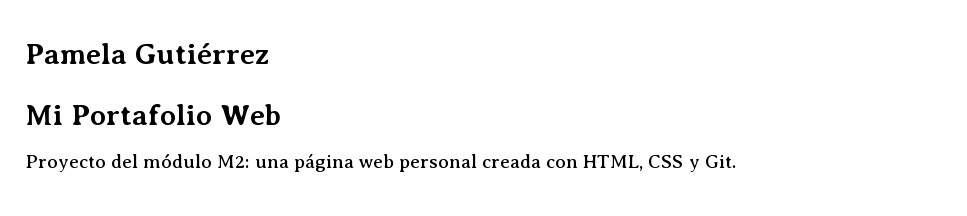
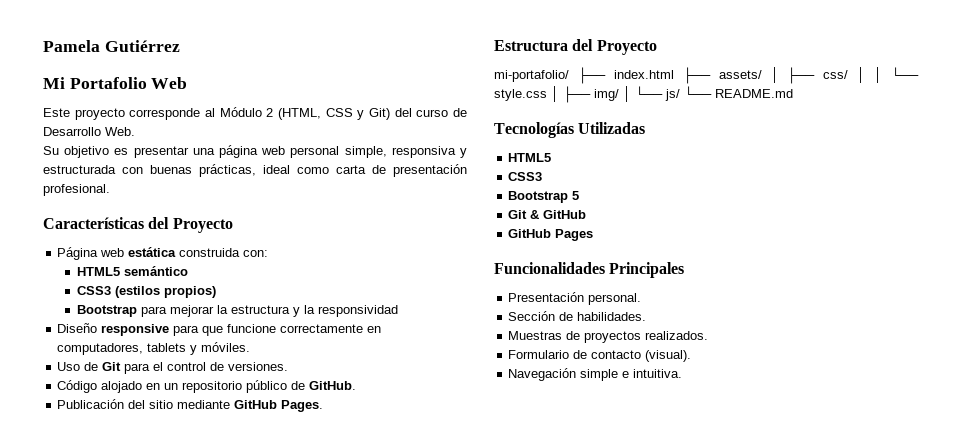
- Proyecto del módulo M2: una página web personal creada con HTML, CSS y Git.
+ Este proyecto corresponde al Módulo 2 (HTML, CSS y Git) del curso de Desarrollo Web.
+ Su objetivo es presentar una página web personal simple, responsiva y estructurada con buenas prácticas, ideal como carta de presentación profesional.
+ Características del Proyecto
+ Página web estática construida con:
+ HTML5 semántico
+ CSS3 (estilos propios)
+ Bootstrap para mejorar la estructura y la responsividad
+ Diseño responsive para que funcione correctamente en computadores, tablets y móviles.
+ Uso de Git para el control de versiones.
+ Código alojado en un repositorio público de GitHub.
+ Publicación del sitio mediante GitHub Pages.
+ Estructura del Proyecto
+ mi-portafolio/ ├── index.html ├── assets/ │ ├── css/ │ │ └── style.css │ ├── img/ │ └── js/ └── README.md
+ Tecnologías Utilizadas
+ HTML5
+ CSS3
+ Bootstrap 5
+ Git & GitHub
+ GitHub Pages
+ Funcionalidades Principales
+ Presentación personal.
+ Sección de habilidades.
+ Muestras de proyectos realizados.
+ Formulario de contacto (visual).
+ Navegación simple e intuitiva.

